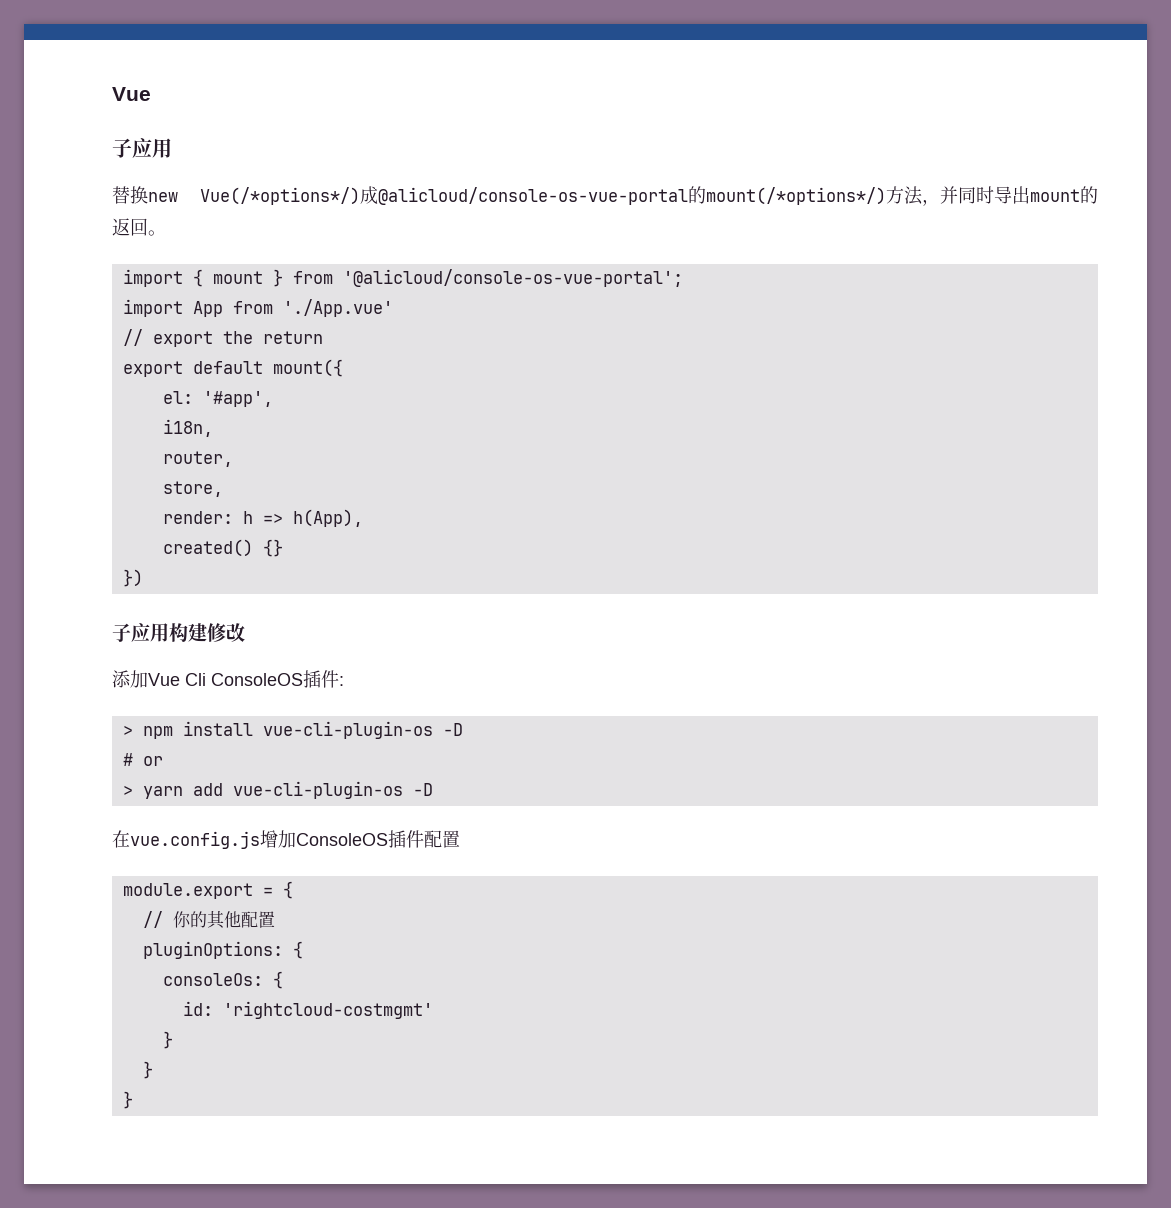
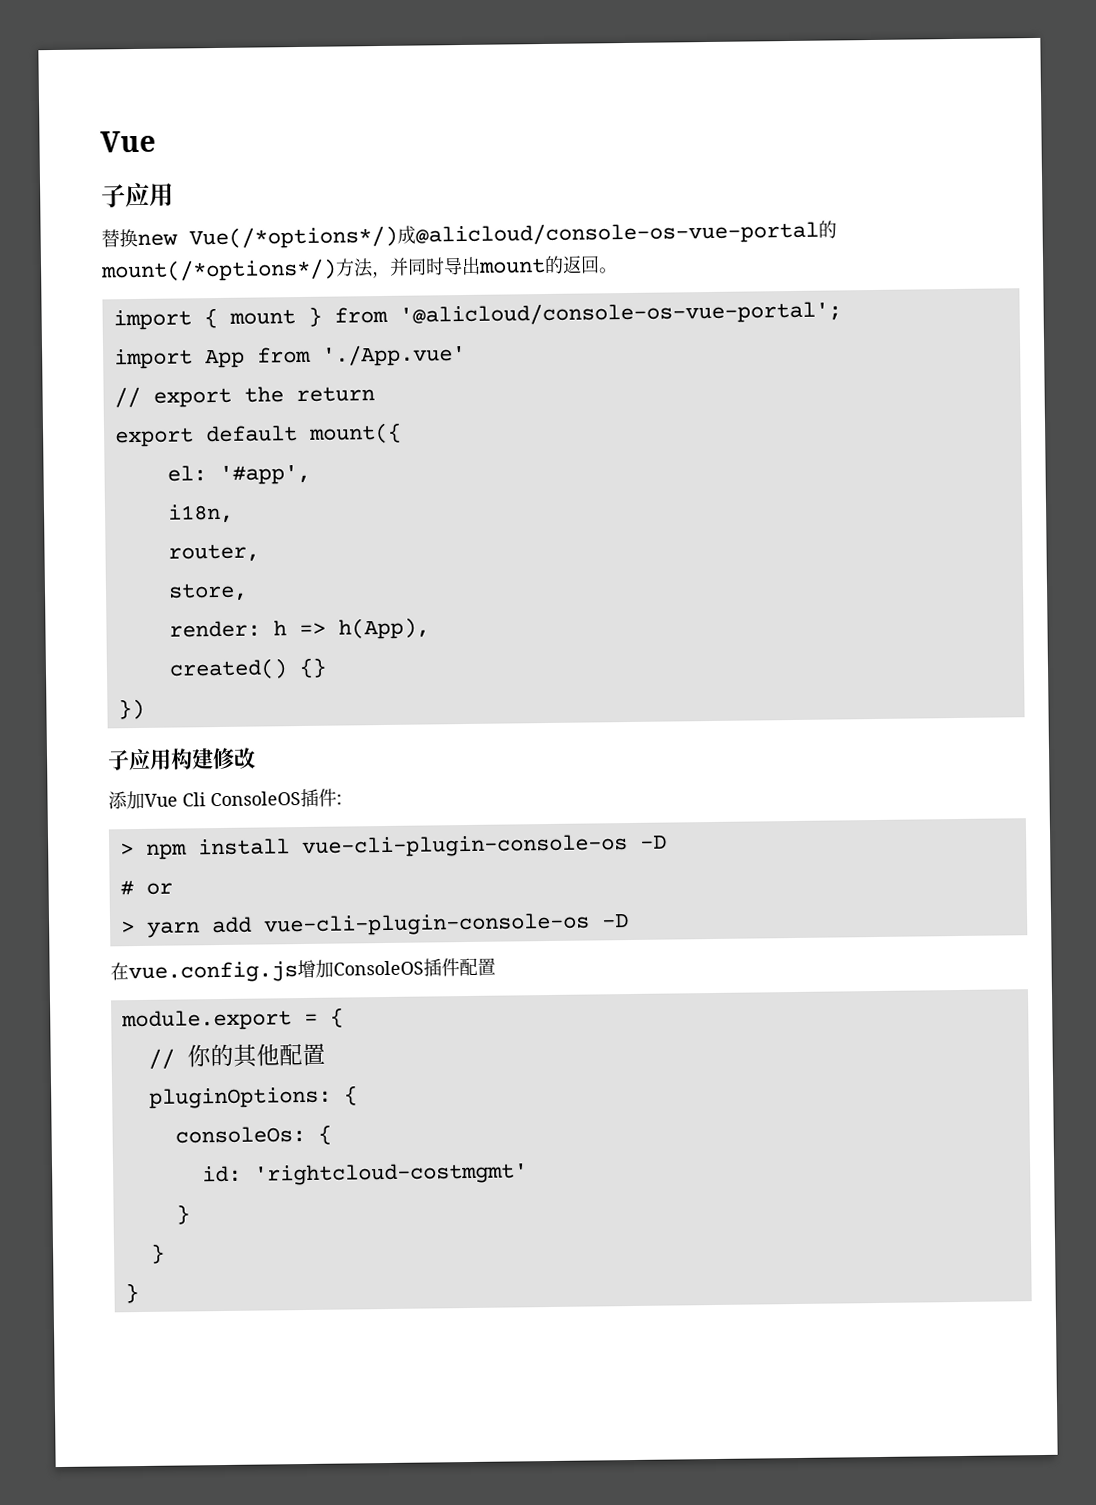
- > npm install vue-cli-plugin-os -D
+ > npm install vue-cli-plugin-console-os -D
- > yarn add vue-cli-plugin-os -D
+ > yarn add vue-cli-plugin-console-os -D

